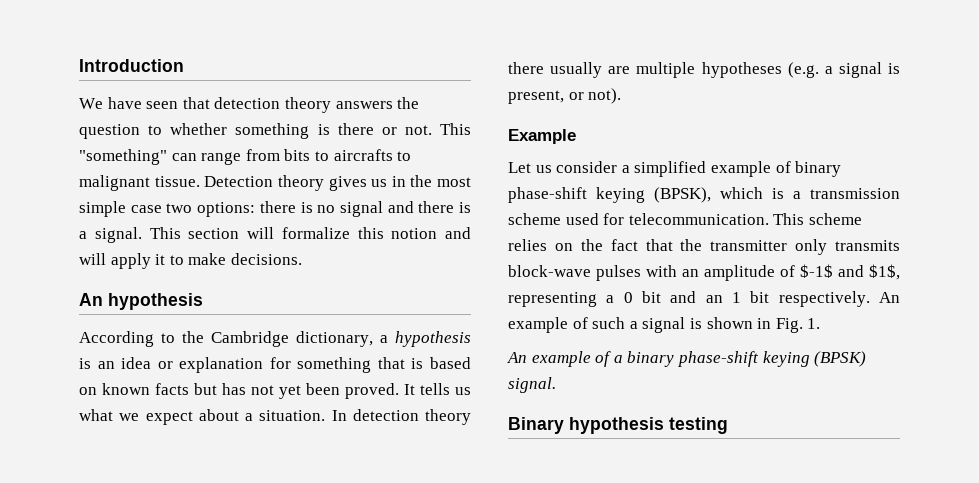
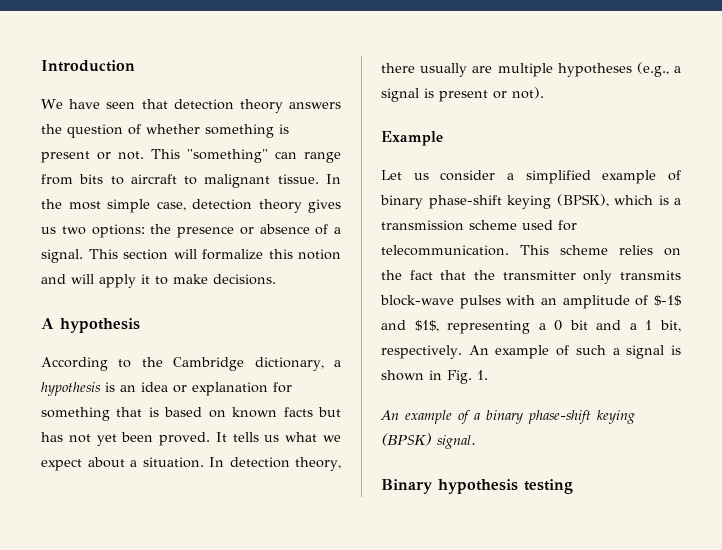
- We have seen that detection theory answers the question to whether something is there or not.
+ We have seen that detection theory answers the question of whether something is present or not.
- This "something" can range from bits to aircrafts to malignant tissue.
+ This "something" can range from bits to aircraft to malignant tissue.
- Detection theory gives us in the most simple case two options: there is no signal and there is a signal.
+ In the most simple case, detection theory gives us two options: the presence or absence of a signal.
- An hypothesis
+ A hypothesis
- In detection theory there usually are multiple hypotheses (e.g. a signal is present, or not).
+ In detection theory, there usually are multiple hypotheses (e.g., a signal is present or not).
- This scheme relies on the fact that the transmitter only transmits block-wave pulses with an amplitude of $-1$ and $1$, representing a 0 bit and an 1 bit respectively.
+ This scheme relies on the fact that the transmitter only transmits block-wave pulses with an amplitude of $-1$ and $1$, representing a 0 bit and a 1 bit, respectively.

